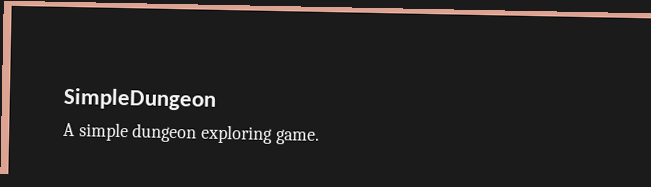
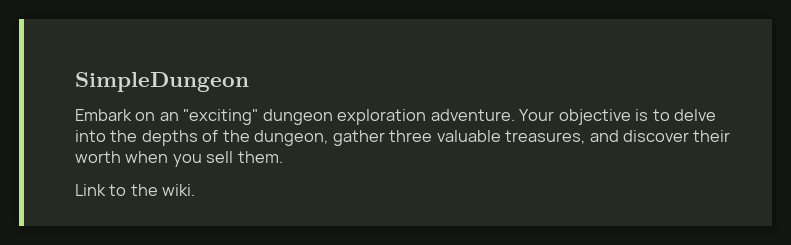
- A simple dungeon exploring game.
+ Embark on an "exciting" dungeon exploration adventure. Your objective is to delve into the depths of the dungeon, gather three valuable treasures, and discover their worth when you sell them.
+ Link to the wiki.

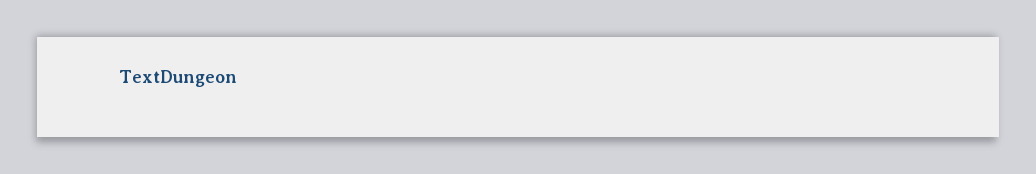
- SimpleDungeon
- Embark on an "exciting" dungeon exploration adventure. Your objective is to delve into the depths of the dungeon, gather three valuable treasures, and discover their worth when you sell them.
- Link to the wiki.
+ TextDungeon

